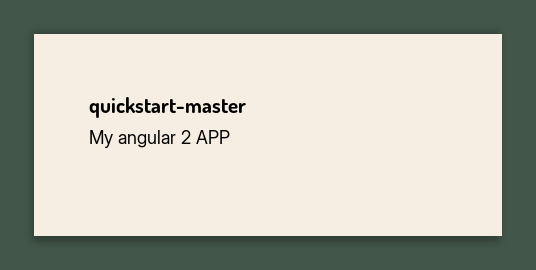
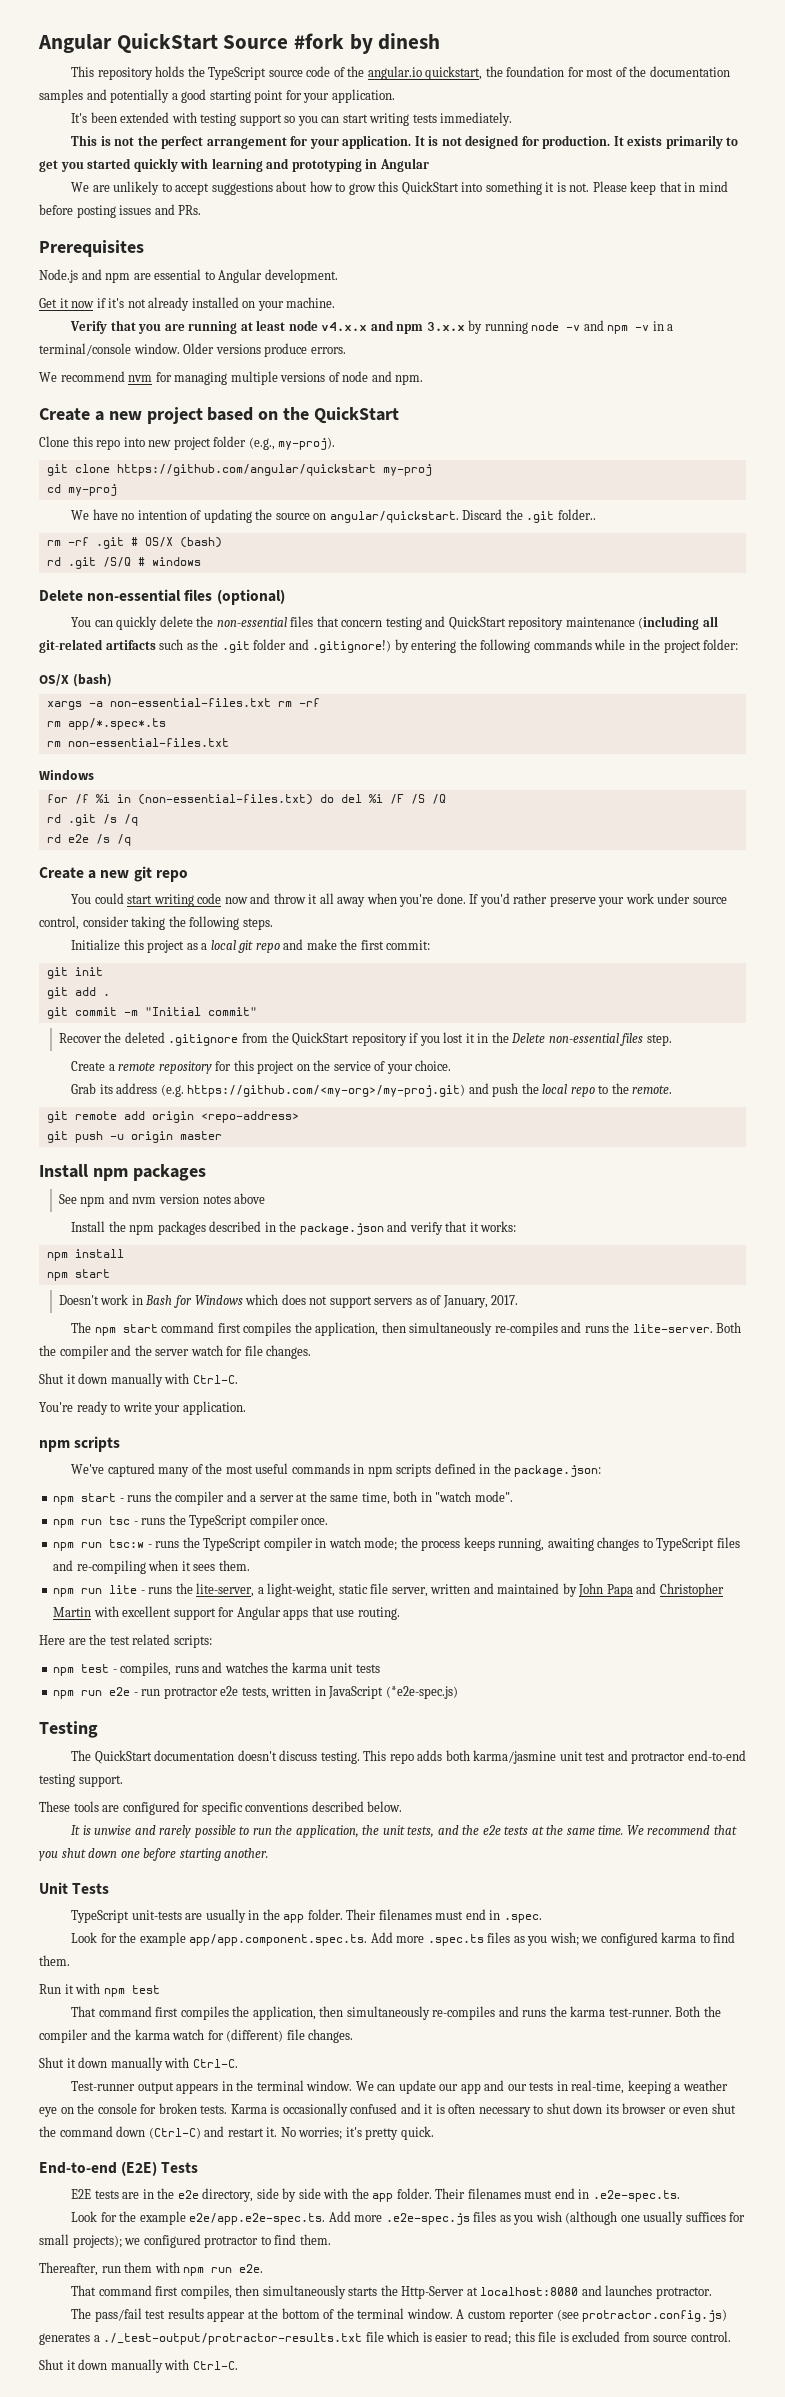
- quickstart-master
- My angular 2 APP
+ Angular QuickStart Source #fork by dinesh
+ This repository holds the TypeScript source code of the angular.io quickstart, the foundation for most of the documentation samples and potentially a good starting point for your application.
+ It's been extended with testing support so you can start writing tests immediately.
+ This is not the perfect arrangement for your application. It is not designed for production. It exists primarily to get you started quickly with learning and prototyping in Angular
+ We are unlikely to accept suggestions about how to grow this QuickStart into something it is not. Please keep that in mind before posting issues and PRs.
+ Prerequisites
+ Node.js and npm are essential to Angular development.
+ Get it now if it's not already installed on your machine.
+ Verify that you are running at least node v4.x.x and npm 3.x.x by running node -v and npm -v in a terminal/console window. Older versions produce errors.
+ We recommend nvm for managing multiple versions of node and npm.
+ Create a new project based on the QuickStart
+ Clone this repo into new project folder (e.g., my-proj).
+ git clone https://github.com/angular/quickstart my-proj
+ cd my-proj
+ We have no intention of updating the source on angular/quickstart. Discard the .git folder..
+ rm -rf .git # OS/X (bash)
+ rd .git /S/Q # windows
+ Delete non-essential files (optional)
+ You can quickly delete the non-essential files that concern testing and QuickStart repository maintenance (including all git-related artifacts such as the .git folder and .gitignore!) by entering the following commands while in the project folder:
+ OS/X (bash)
+ xargs -a non-essential-files.txt rm -rf
+ rm app/*.spec*.ts
+ rm non-essential-files.txt
+ Windows
+ for /f %i in (non-essential-files.txt) do del %i /F /S /Q
+ rd .git /s /q
+ rd e2e /s /q
+ Create a new git repo
+ You could start writing code now and throw it all away when you're done. If you'd rather preserve your work under source control, consider taking the following steps.
+ Initialize this project as a local git repo and make the first commit:
+ git init
+ git add .
+ git commit -m "Initial commit"
+ Recover the deleted .gitignore from the QuickStart repository if you lost it in the Delete non-essential files step.
+ Create a remote repository for this project on the service of your choice.
+ Grab its address (e.g. https://github.com/<my-org>/my-proj.git) and push the local repo to the remote.
+ git remote add origin <repo-address>
+ git push -u origin master
+ Install npm packages
+ See npm and nvm version notes above
+ Install the npm packages described in the package.json and verify that it works:
+ npm install
+ npm start
+ Doesn't work in Bash for Windows which does not support servers as of January, 2017.
+ The npm start command first compiles the application, then simultaneously re-compiles and runs the lite-server. Both the compiler and the server watch for file changes.
+ Shut it down manually with Ctrl-C.
+ You're ready to write your application.
+ npm scripts
+ We've captured many of the most useful commands in npm scripts defined in the package.json:
+ npm start - runs the compiler and a server at the same time, both in "watch mode".
+ npm run tsc - runs the TypeScript compiler once.
+ npm run tsc:w - runs the TypeScript compiler in watch mode; the process keeps running, awaiting changes to TypeScript files and re-compiling when it sees them.
+ npm run lite - runs the lite-server, a light-weight, static file server, written and maintained by John Papa and Christopher Martin with excellent support for Angular apps that use routing.
+ Here are the test related scripts:
+ npm test - compiles, runs and watches the karma unit tests
+ npm run e2e - run protractor e2e tests, written in JavaScript (*e2e-spec.js)
+ Testing
+ The QuickStart documentation doesn't discuss testing. This repo adds both karma/jasmine unit test and protractor end-to-end testing support.
+ These tools are configured for specific conventions described below.
+ It is unwise and rarely possible to run the application, the unit tests, and the e2e tests at the same time. We recommend that you shut down one before starting another.
+ Unit Tests
+ TypeScript unit-tests are usually in the app folder. Their filenames must end in .spec.
+ Look for the example app/app.component.spec.ts. Add more .spec.ts files as you wish; we configured karma to find them.
+ Run it with npm test
+ That command first compiles the application, then simultaneously re-compiles and runs the karma test-runner. Both the compiler and the karma watch for (different) file changes.
+ Shut it down manually with Ctrl-C.
+ Test-runner output appears in the terminal window. We can update our app and our tests in real-time, keeping a weather eye on the console for broken tests. Karma is occasionally confused and it is often necessary to shut down its browser or even shut the command down (Ctrl-C) and restart it. No worries; it's pretty quick.
+ End-to-end (E2E) Tests
+ E2E tests are in the e2e directory, side by side with the app folder. Their filenames must end in .e2e-spec.ts.
+ Look for the example e2e/app.e2e-spec.ts. Add more .e2e-spec.js files as you wish (although one usually suffices for small projects); we configured protractor to find them.
+ Thereafter, run them with npm run e2e.
+ That command first compiles, then simultaneously starts the Http-Server at localhost:8080 and launches protractor.
+ The pass/fail test results appear at the bottom of the terminal window. A custom reporter (see protractor.config.js) generates a ./_test-output/protractor-results.txt file which is easier to read; this file is excluded from source control.
+ Shut it down manually with Ctrl-C.

